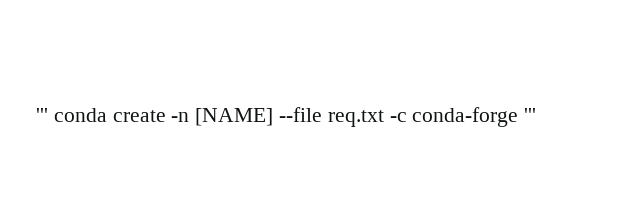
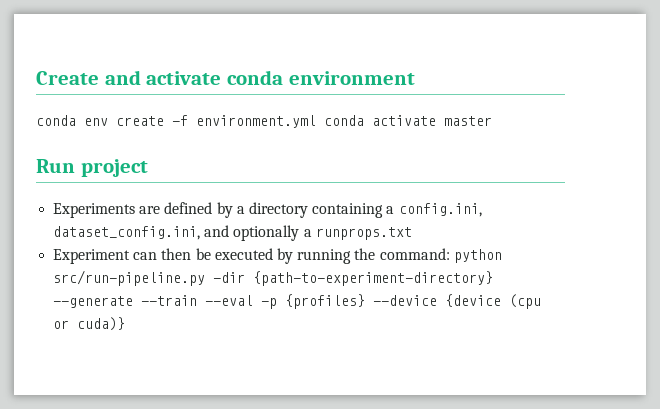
- ''' conda create -n [NAME] --file req.txt -c conda-forge '''
+ Create and activate conda environment
+ conda env create -f environment.yml conda activate master
+ Run project
+ Experiments are defined by a directory containing a config.ini, dataset_config.ini, and optionally a runprops.txt
+ Experiment can then be executed by running the command: python src/run-pipeline.py -dir {path-to-experiment-directory} --generate --train --eval -p {profiles} --device {device (cpu or cuda)}

